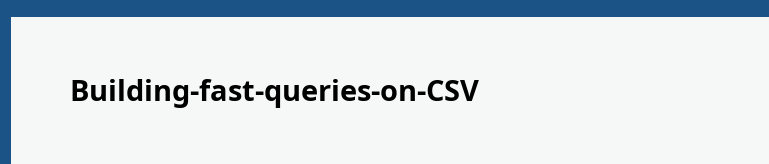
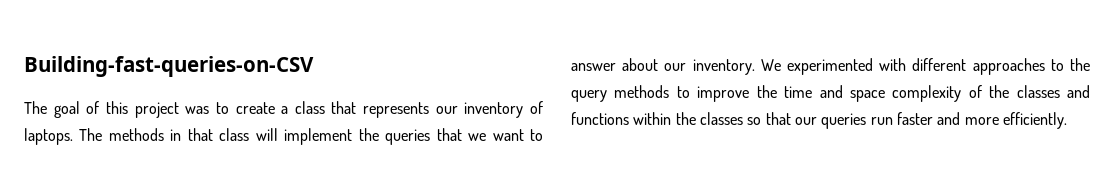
+ The goal of this project was to create a class that represents our inventory of laptops. The methods in that class will implement the queries that we want to answer about our inventory. We experimented with different approaches to the query methods to improve the time and space complexity of the classes and functions within the classes so that our queries run faster and more efficiently.

